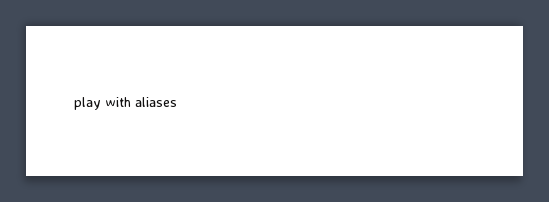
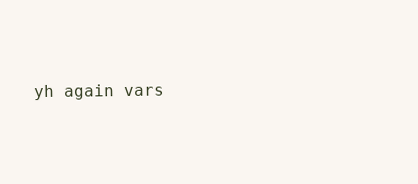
- play with aliases
+ yh again vars

